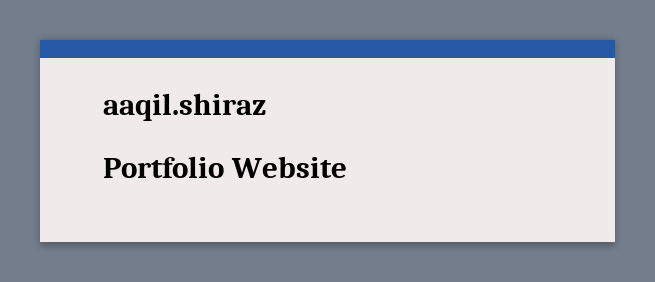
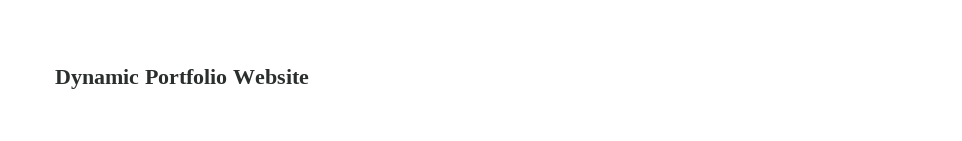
- aaqil.shiraz
- Portfolio Website
+ Dynamic Portfolio Website

